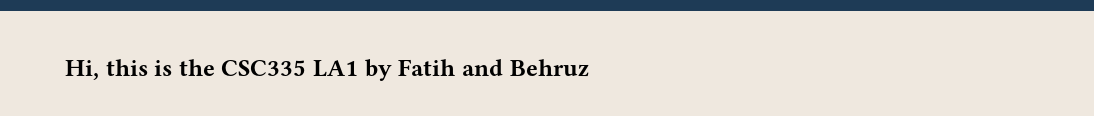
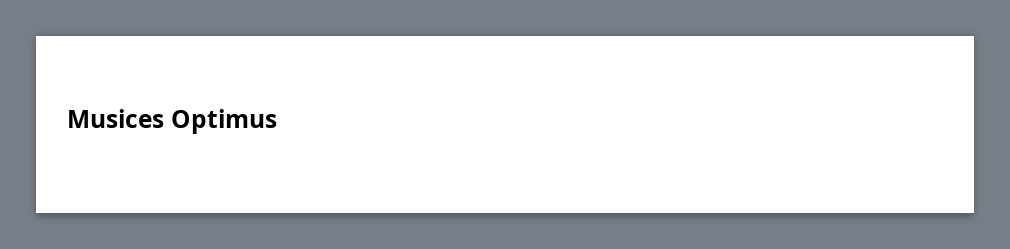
- Hi, this is the CSC335 LA1 by Fatih and Behruz
+ Musices Optimus

